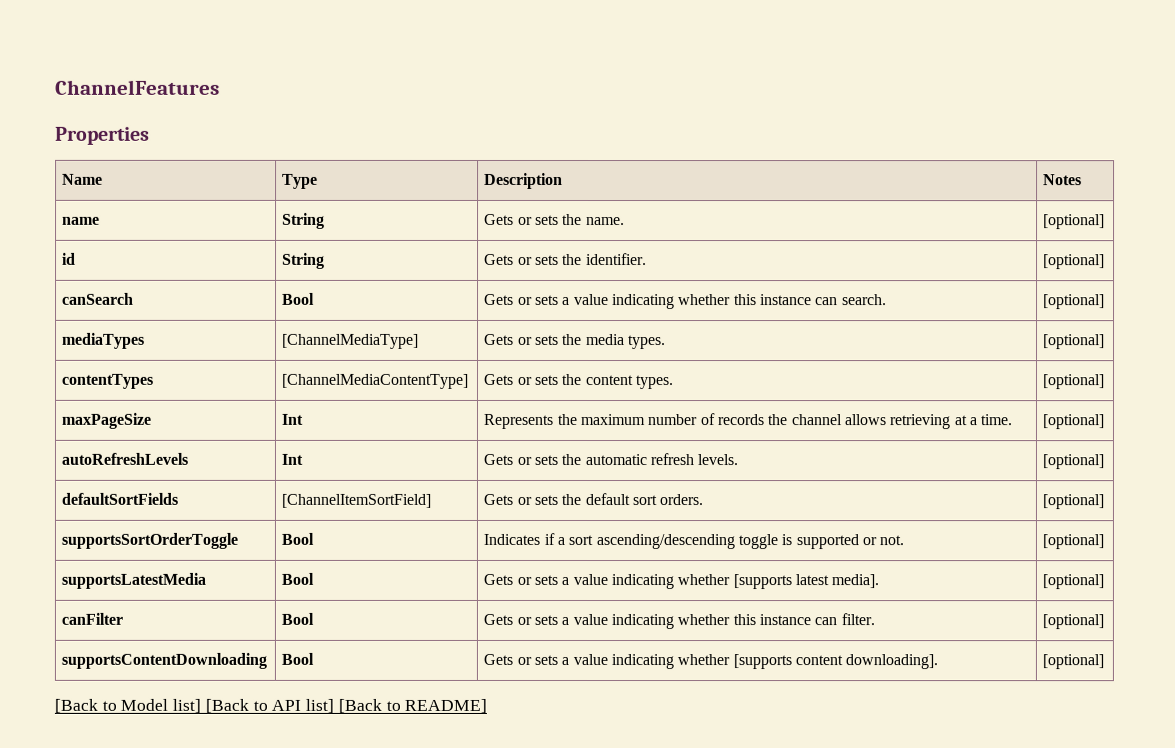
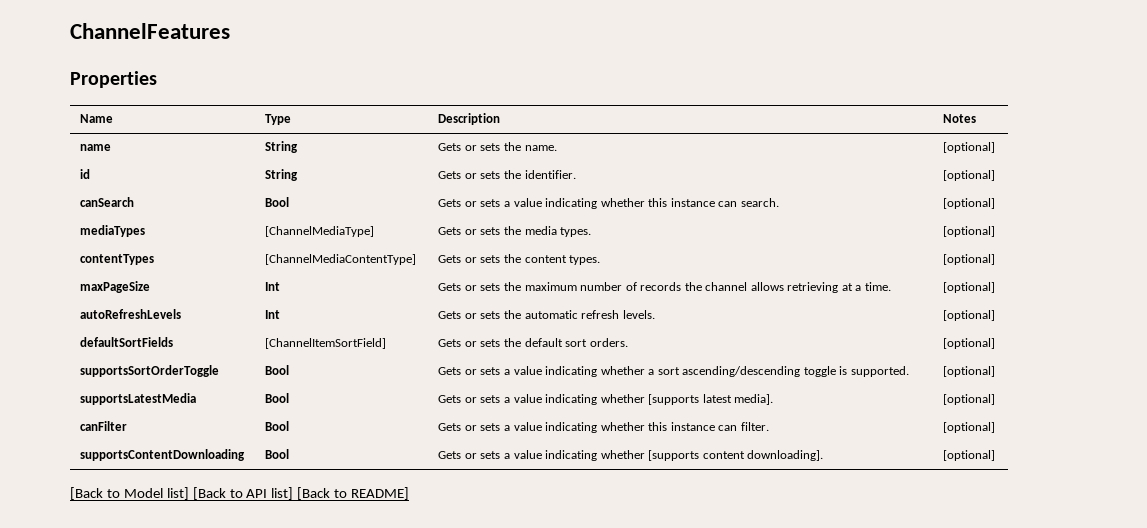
- maxPageSize | Int | Represents the maximum number of records the channel allows retrieving at a time. | [optional]
+ maxPageSize | Int | Gets or sets the maximum number of records the channel allows retrieving at a time. | [optional]
- supportsSortOrderToggle | Bool | Indicates if a sort ascending/descending toggle is supported or not. | [optional]
+ supportsSortOrderToggle | Bool | Gets or sets a value indicating whether a sort ascending/descending toggle is supported. | [optional]

